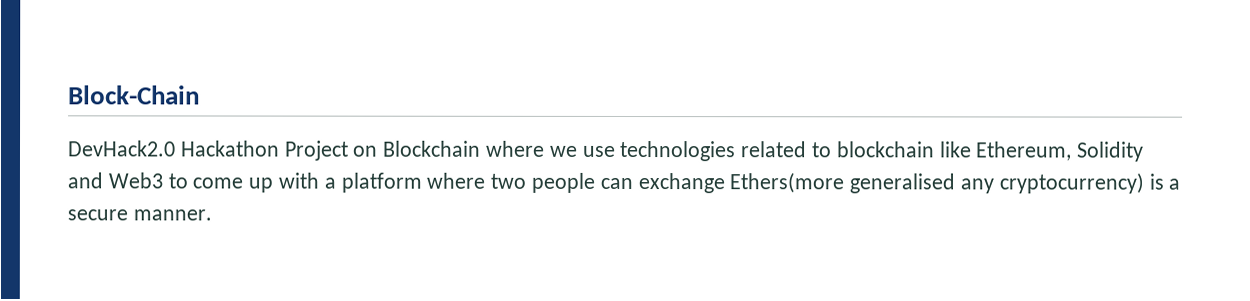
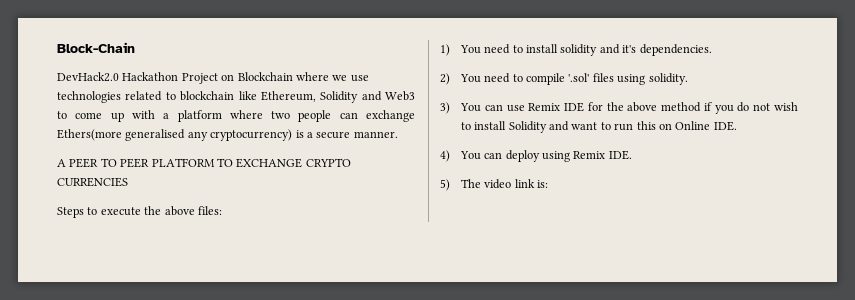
+ A PEER TO PEER PLATFORM TO EXCHANGE CRYPTO CURRENCIES
+ Steps to execute the above files:
+ 1) You need to install solidity and it's dependencies.
+ 2) You need to compile '.sol' files using solidity.
+ 3) You can use Remix IDE for the above method if you do not wish to install Solidity and want to run this on Online IDE.
+ 4) You can deploy using Remix IDE.
+ 5) The video link is:

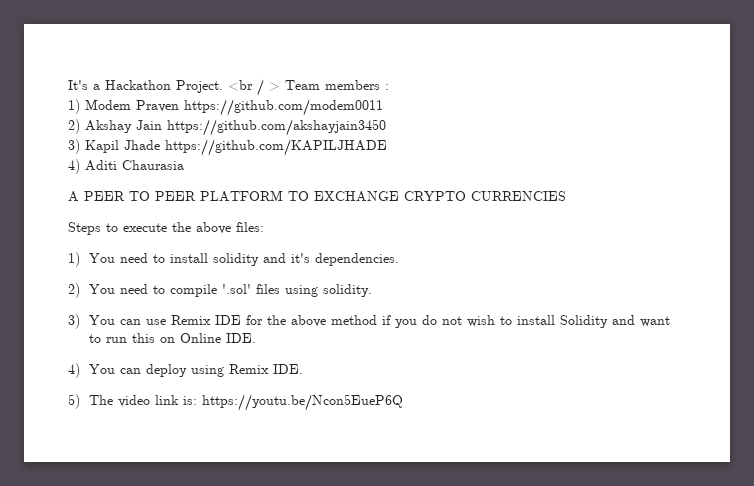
- Block-Chain
- DevHack2.0 Hackathon Project on Blockchain where we use technologies related to blockchain like Ethereum, Solidity and Web3 to come up with a platform where two people can exchange Ethers(more generalised any cryptocurrency) is a secure manner.
+ It's a Hackathon Project. <br / > Team members :
+ 1) Modem Praven https://github.com/modem0011
+ 2) Akshay Jain https://github.com/akshayjain3450
+ 3) Kapil Jhade https://github.com/KAPILJHADE
+ 4) Aditi Chaurasia
- 5) The video link is:
+ 5) The video link is: https://youtu.be/Ncon5EueP6Q

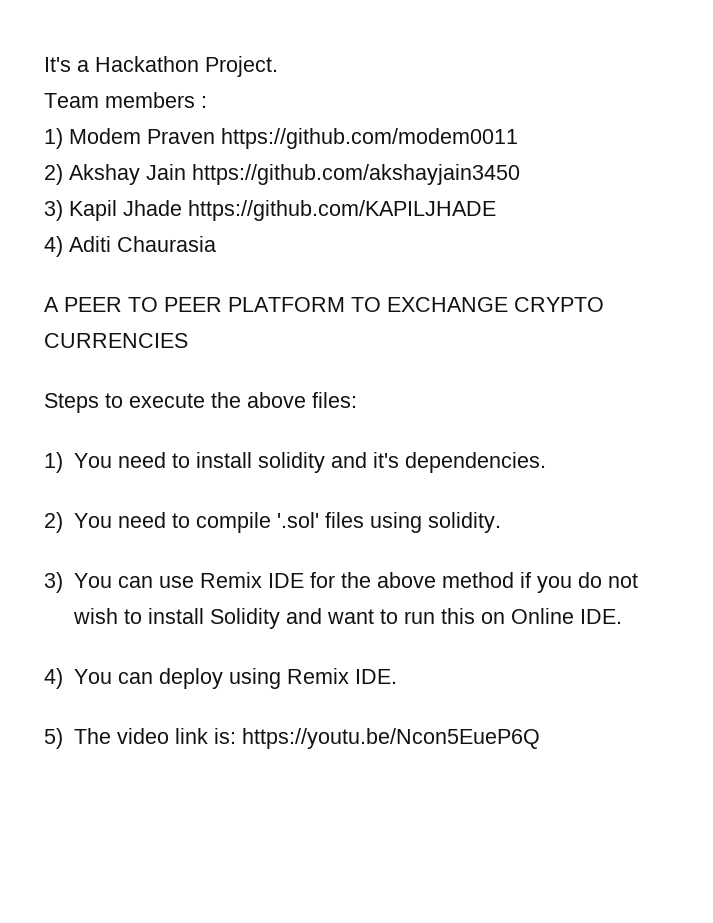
- It's a Hackathon Project. <br / > Team members :
+ It's a Hackathon Project.
+ Team members :

